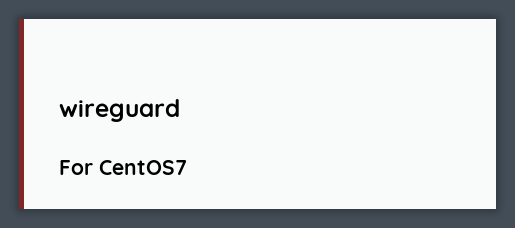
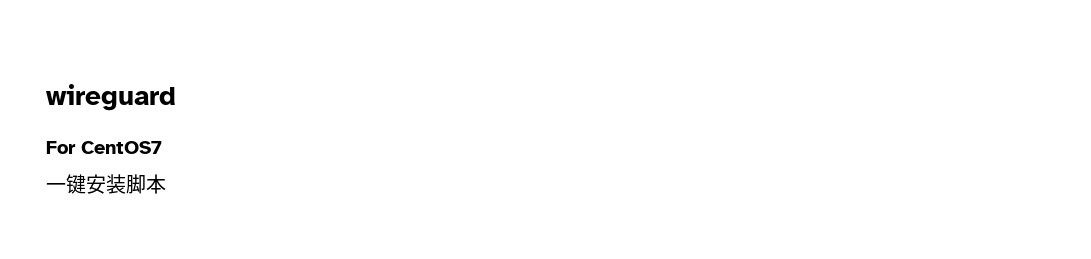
+ 一键安装脚本

